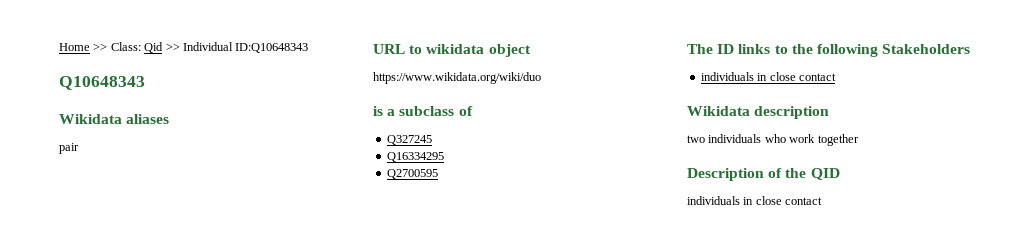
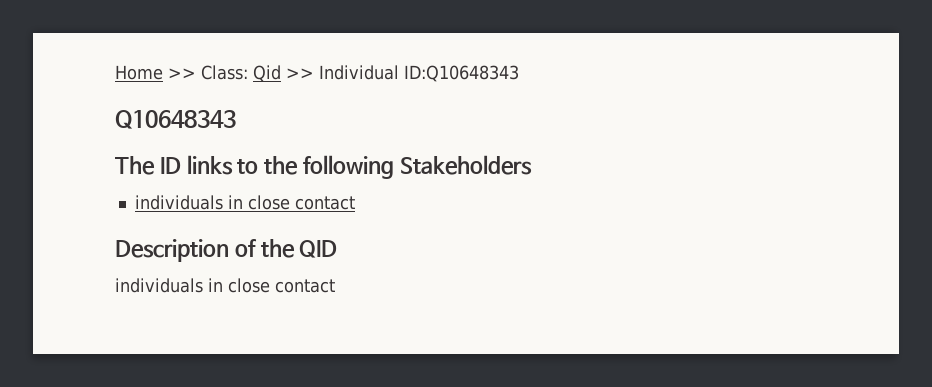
- Wikidata aliases
- pair
- URL to wikidata object
- https://www.wikidata.org/wiki/duo
- is a subclass of
- Q327245
- Q16334295
- Q2700595
- Wikidata description
- two individuals who work together

